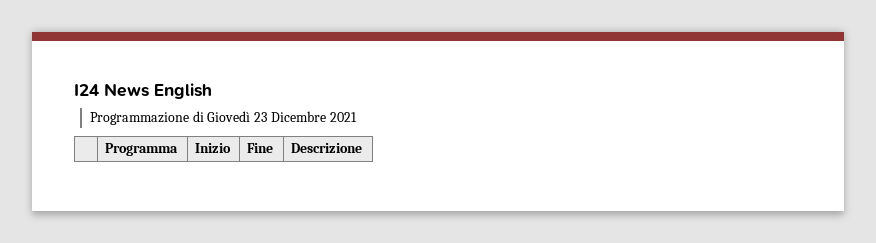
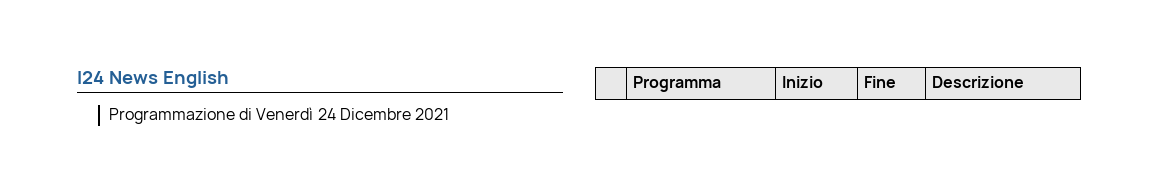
- Programmazione di Giovedì 23 Dicembre 2021
+ Programmazione di Venerdì 24 Dicembre 2021

